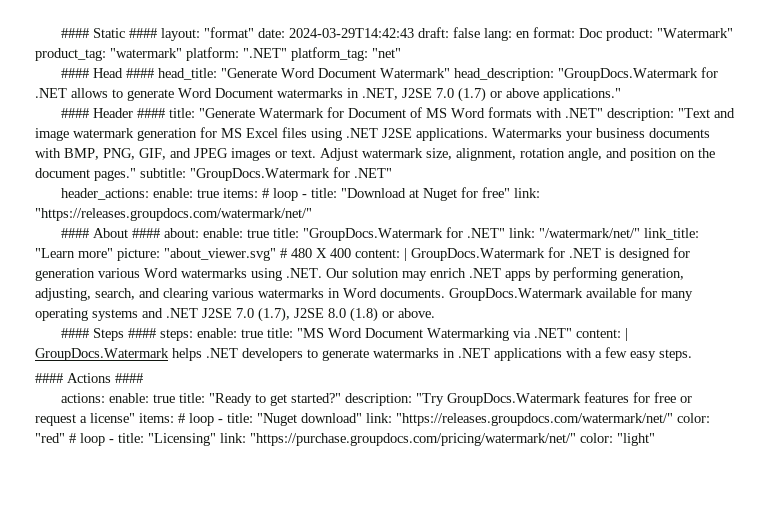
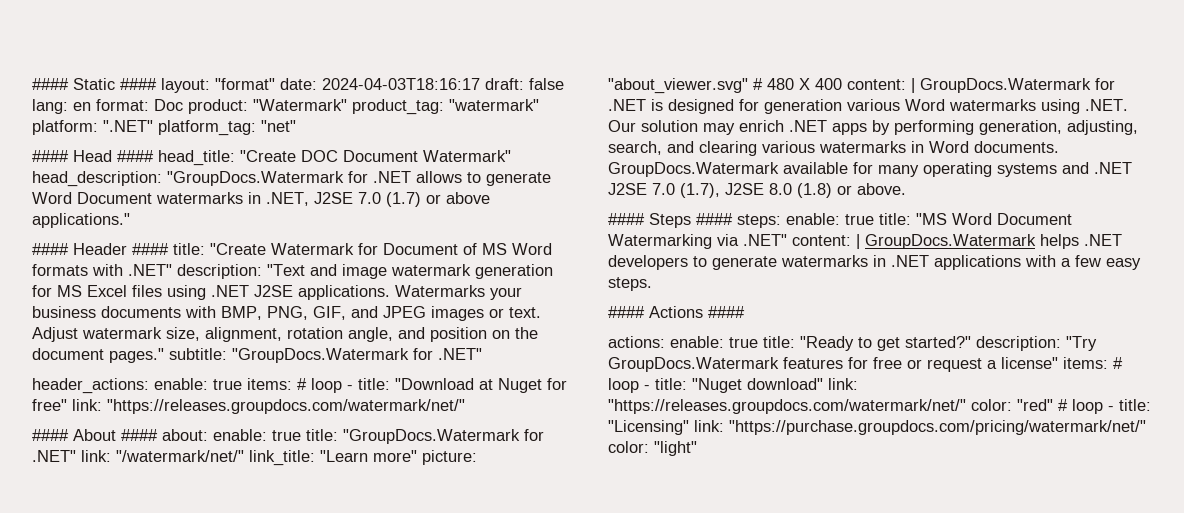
- #### Static #### layout: "format" date: 2024-03-29T14:42:43 draft: false lang: en format: Doc product: "Watermark" product_tag: "watermark" platform: ".NET" platform_tag: "net"
+ #### Static #### layout: "format" date: 2024-04-03T18:16:17 draft: false lang: en format: Doc product: "Watermark" product_tag: "watermark" platform: ".NET" platform_tag: "net"
- #### Head #### head_title: "Generate Word Document Watermark" head_description: "GroupDocs.Watermark for .NET allows to generate Word Document watermarks in .NET, J2SE 7.0 (1.7) or above applications."
+ #### Head #### head_title: "Create DOC Document Watermark" head_description: "GroupDocs.Watermark for .NET allows to generate Word Document watermarks in .NET, J2SE 7.0 (1.7) or above applications."
- #### Header #### title: "Generate Watermark for Document of MS Word formats with .NET" description: "Text and image watermark generation for MS Excel files using .NET J2SE applications.
+ #### Header #### title: "Create Watermark for Document of MS Word formats with .NET" description: "Text and image watermark generation for MS Excel files using .NET J2SE applications.

